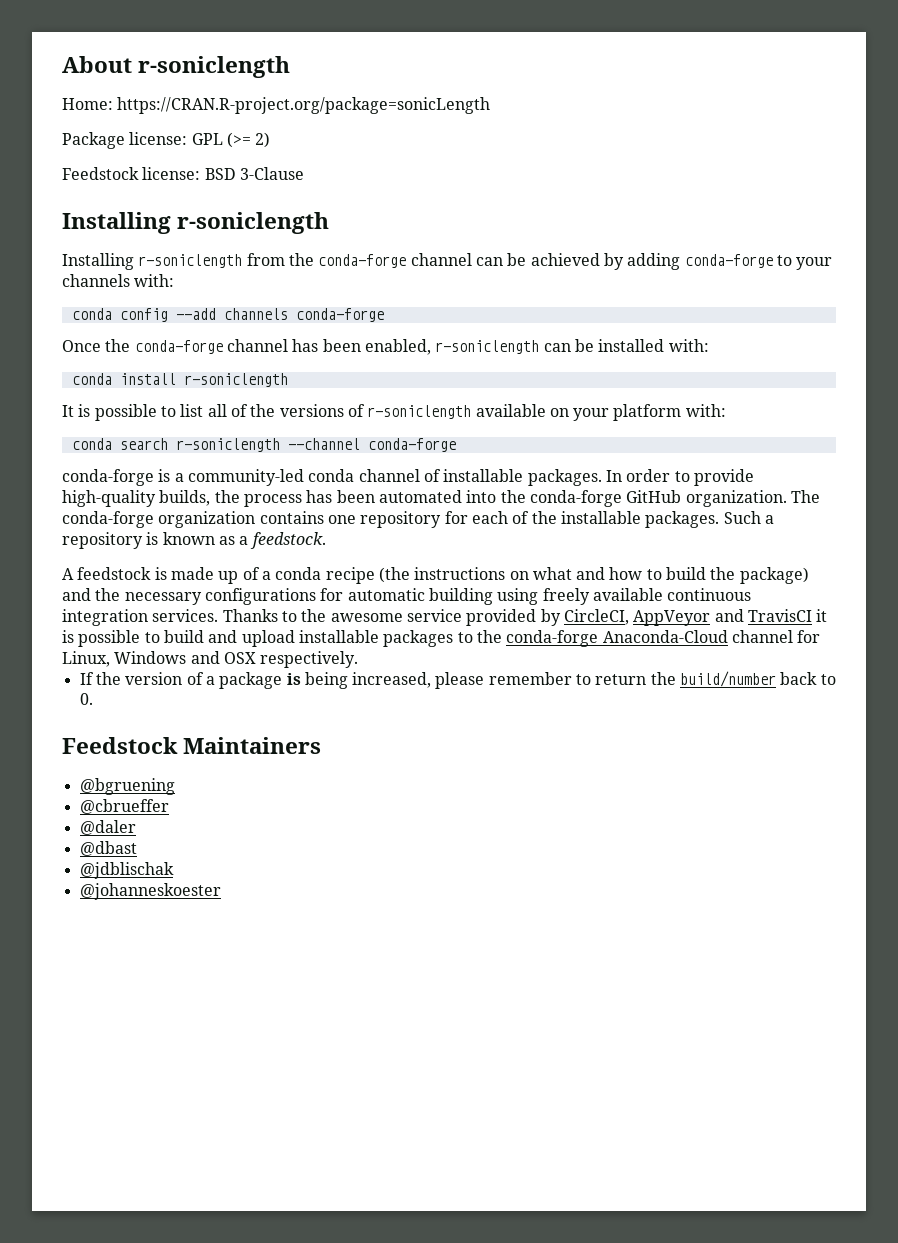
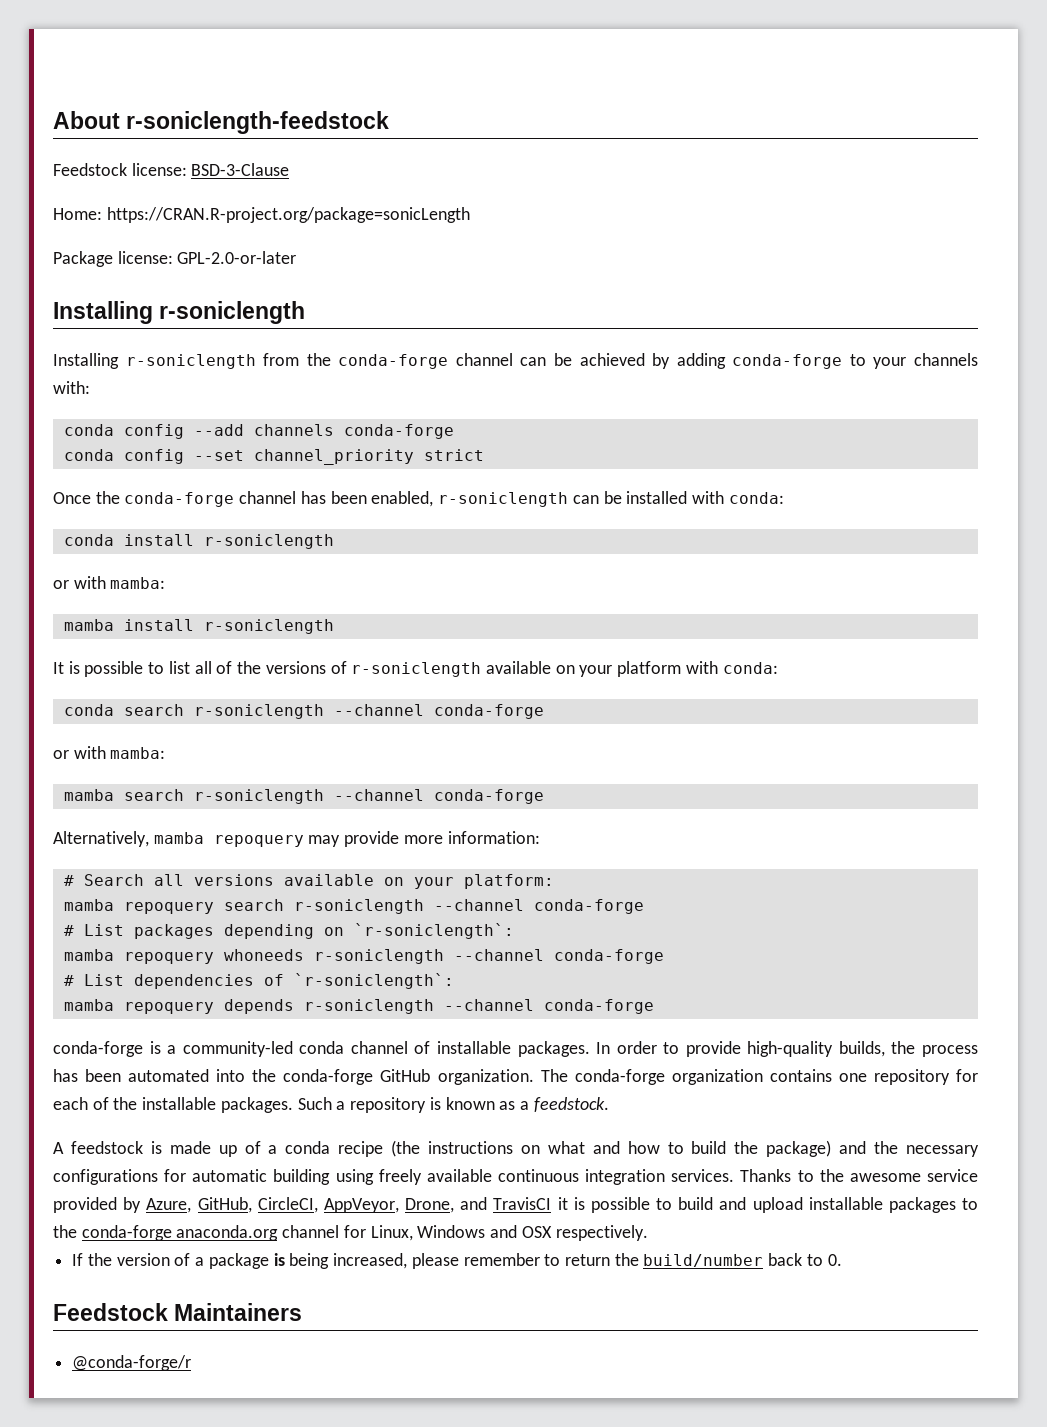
- About r-soniclength
+ About r-soniclength-feedstock
+ Feedstock license: BSD-3-Clause
- Package license: GPL (>= 2)
- Feedstock license: BSD 3-Clause
+ Package license: GPL-2.0-or-later
+ conda config --set channel_priority strict
- Once the conda-forge channel has been enabled, r-soniclength can be installed with:
+ Once the conda-forge channel has been enabled, r-soniclength can be installed with conda:
  conda install r-soniclength
+ or with mamba:
+ mamba install r-soniclength
- It is possible to list all of the versions of r-soniclength available on your platform with:
+ It is possible to list all of the versions of r-soniclength available on your platform with conda:
  conda search r-soniclength --channel conda-forge
+ or with mamba:
+ mamba search r-soniclength --channel conda-forge
+ Alternatively, mamba repoquery may provide more information:
+ # Search all versions available on your platform:
+ mamba repoquery search r-soniclength --channel conda-forge
+ # List packages depending on `r-soniclength`:
+ mamba repoquery whoneeds r-soniclength --channel conda-forge
+ # List dependencies of `r-soniclength`:
+ mamba repoquery depends r-soniclength --channel conda-forge
- Thanks to the awesome service provided by CircleCI, AppVeyor and TravisCI it is possible to build and upload installable packages to the conda-forge Anaconda-Cloud channel for Linux, Windows and OSX respectively.
+ Thanks to the awesome service provided by Azure, GitHub, CircleCI, AppVeyor, Drone, and TravisCI it is possible to build and upload installable packages to the conda-forge anaconda.org channel for Linux, Windows and OSX respectively.
- @bgruening
- @cbrueffer
- @daler
- @dbast
- @jdblischak
- @johanneskoester
+ @conda-forge/r

